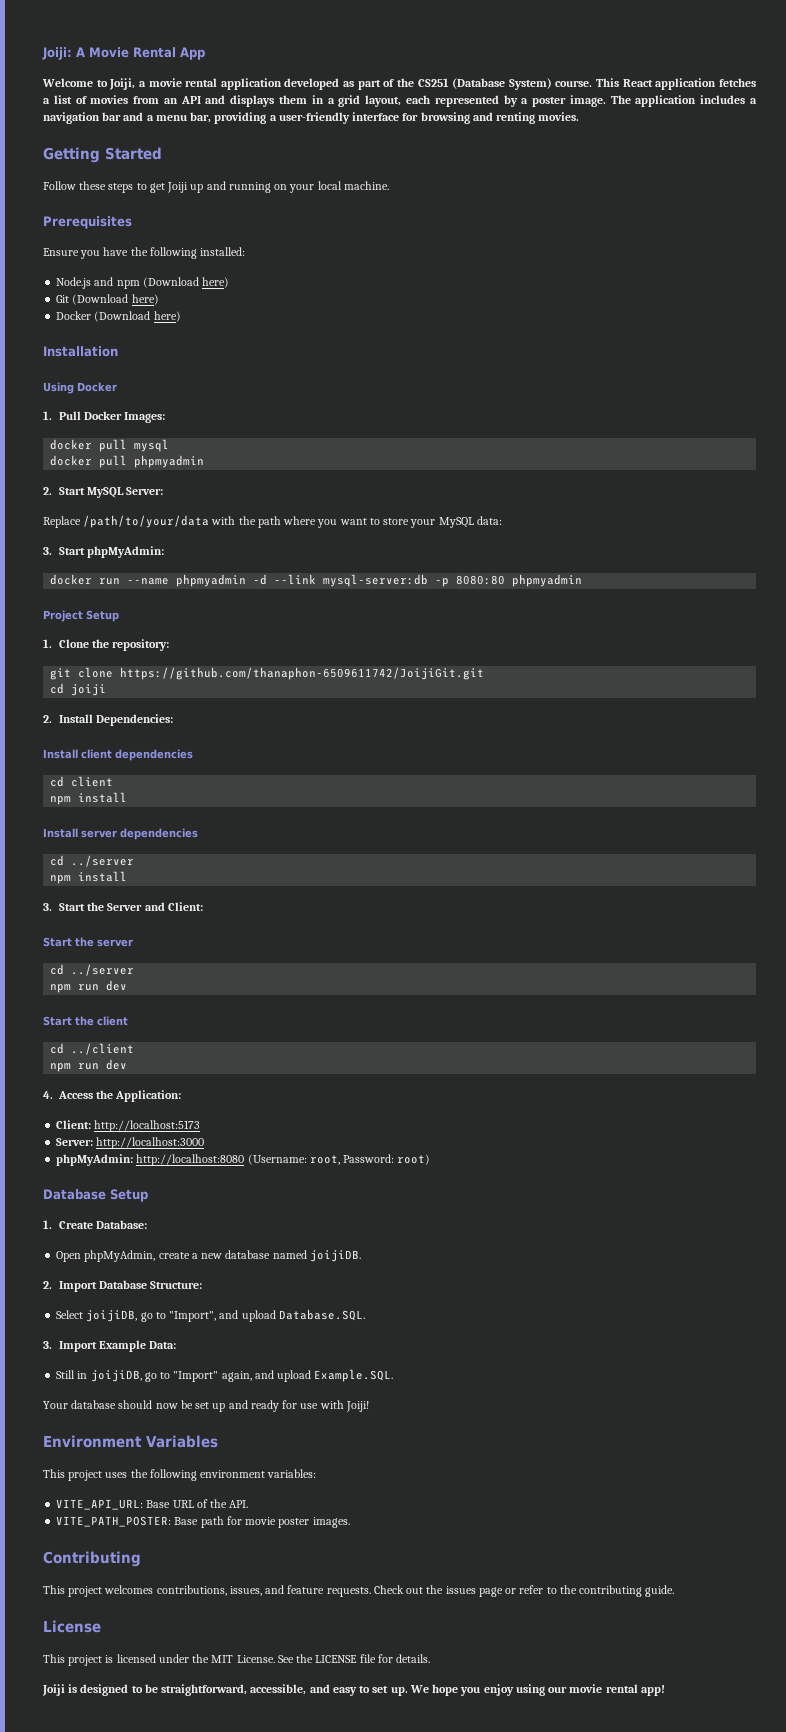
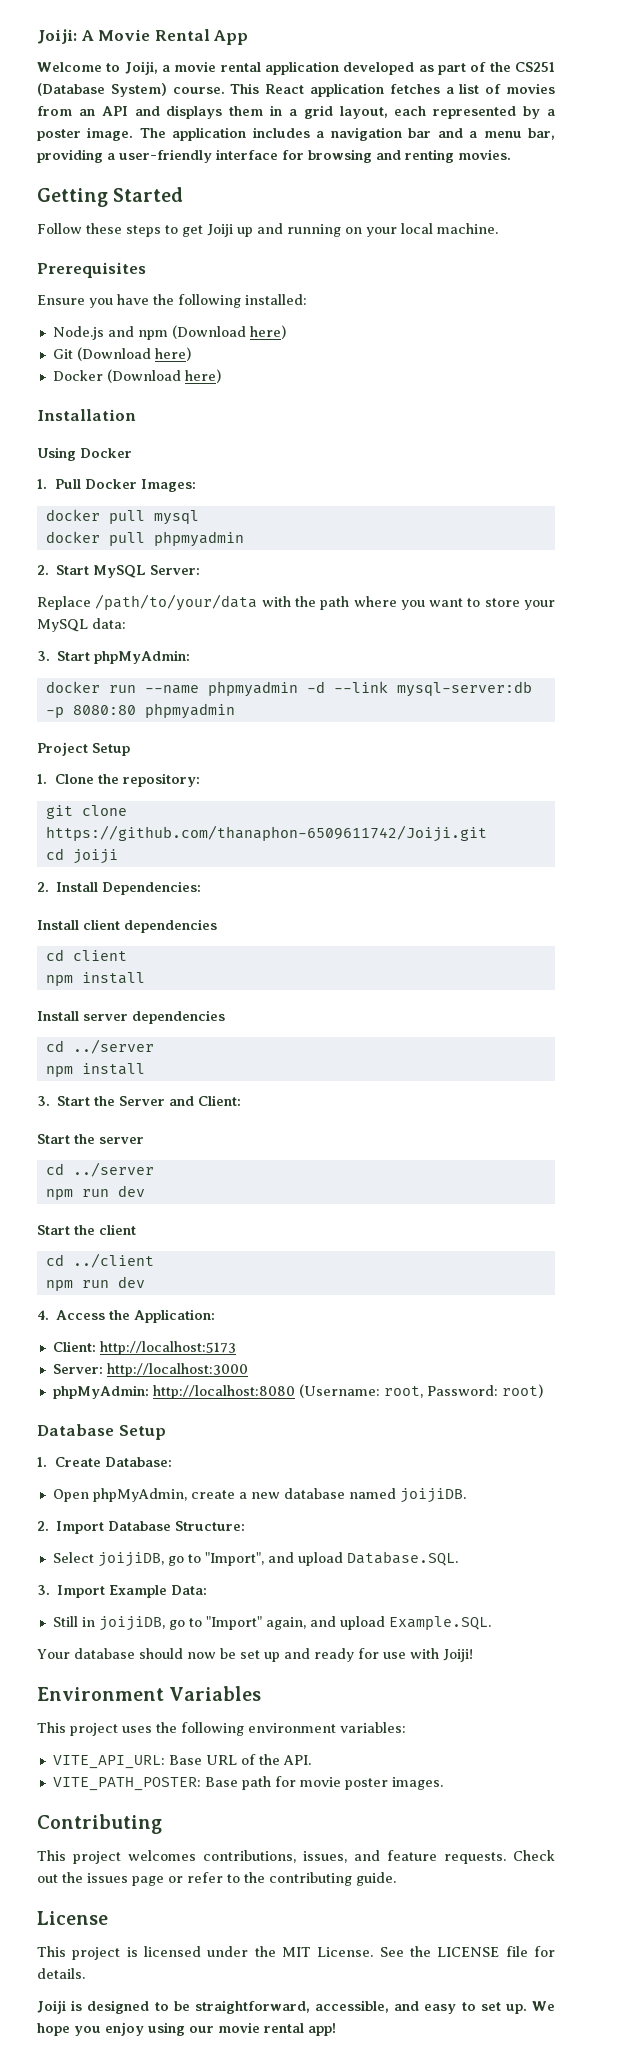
- git clone https://github.com/thanaphon-6509611742/JoijiGit.git
+ git clone https://github.com/thanaphon-6509611742/Joiji.git

